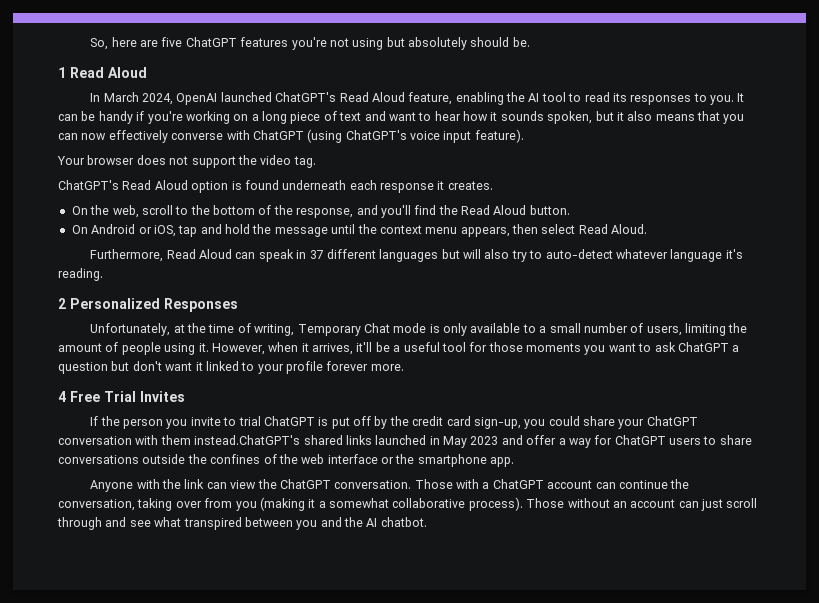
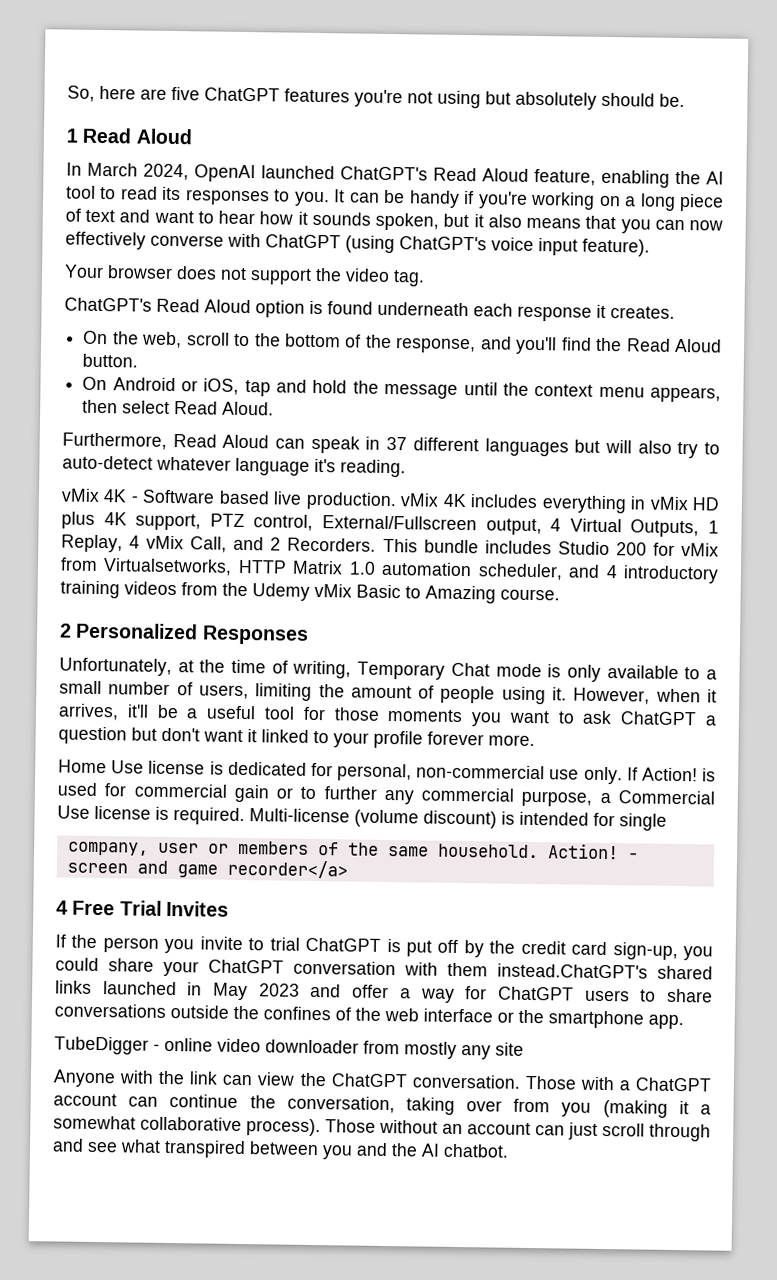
+ vMix 4K - Software based live production. vMix 4K includes everything in vMix HD plus 4K support, PTZ control, External/Fullscreen output, 4 Virtual Outputs, 1 Replay, 4 vMix Call, and 2 Recorders. This bundle includes Studio 200 for vMix from Virtualsetworks, HTTP Matrix 1.0 automation scheduler, and 4 introductory training videos from the Udemy vMix Basic to Amazing course.
+ Home Use license is dedicated for personal, non-commercial use only. If Action! is used for commercial gain or to further any commercial purpose, a Commercial Use license is required. Multi-license (volume discount) is intended for single
+ company, user or members of the same household. Action! - screen and game recorder</a>
+ TubeDigger - online video downloader from mostly any site

